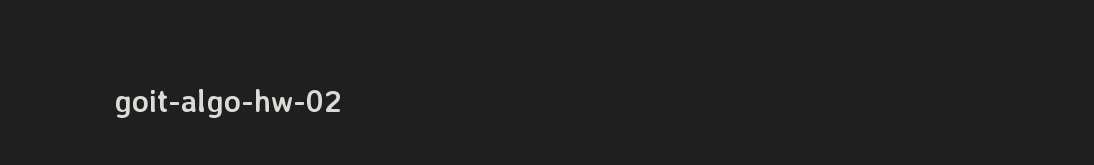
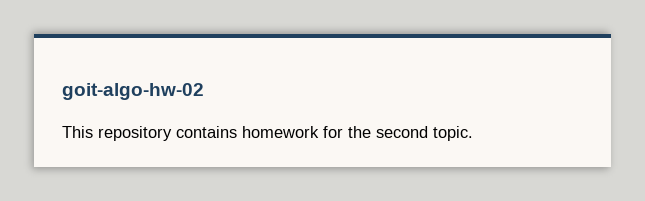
+ This repository contains homework for the second topic.

